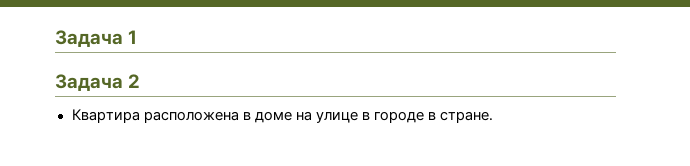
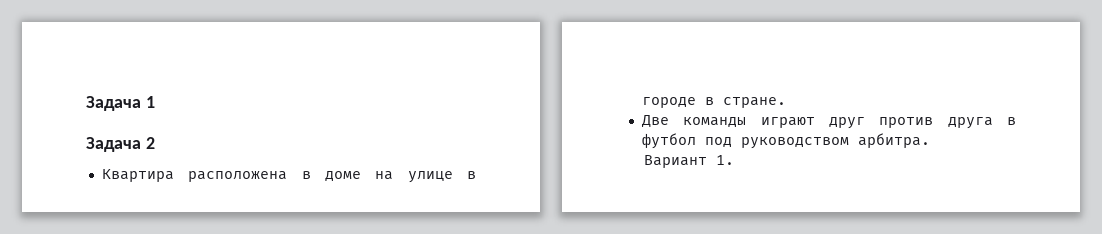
+ Две команды играют друг против друга в футбол под руководством арбитра.
+ Вариант 1.

